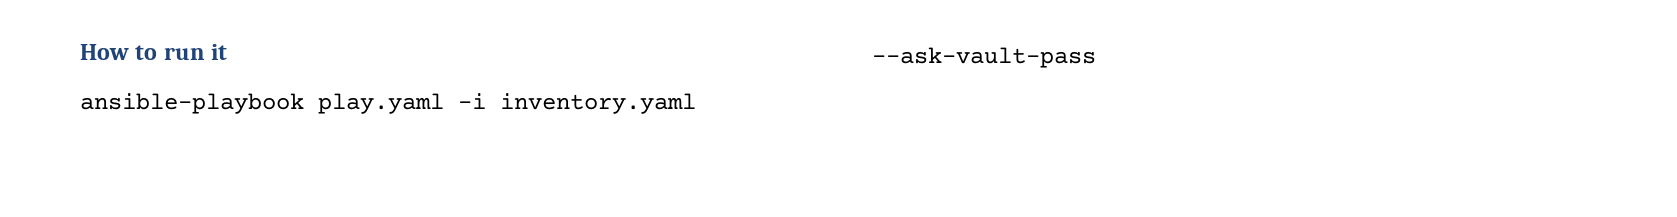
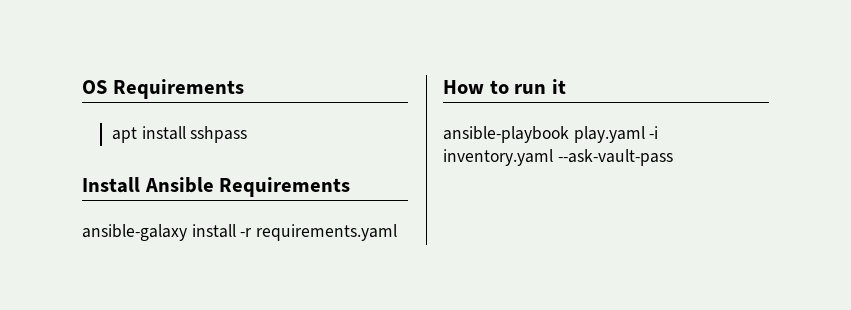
+ OS Requirements
+ apt install sshpass
+ Install Ansible Requirements
+ ansible-galaxy install -r requirements.yaml

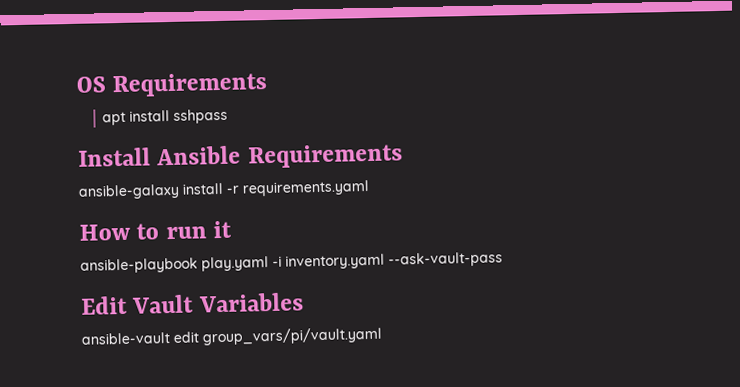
+ Edit Vault Variables
+ ansible-vault edit group_vars/pi/vault.yaml

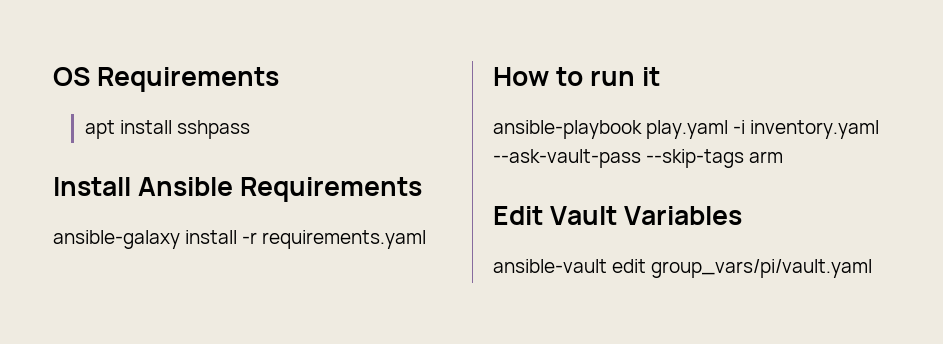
- ansible-playbook play.yaml -i inventory.yaml --ask-vault-pass
+ ansible-playbook play.yaml -i inventory.yaml --ask-vault-pass --skip-tags arm

